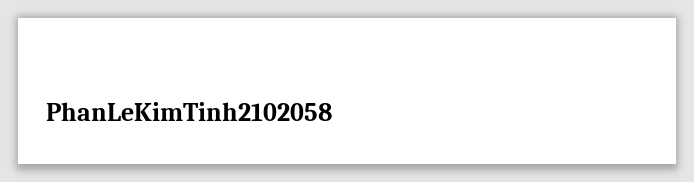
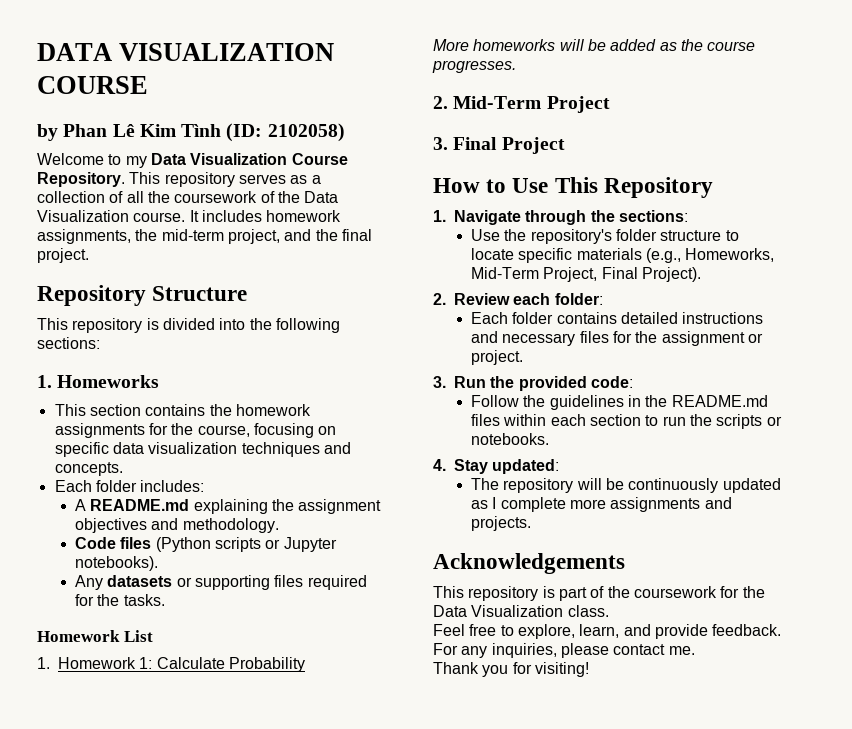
- PhanLeKimTinh2102058
+ DATA VISUALIZATION COURSE
+ by Phan Lê Kim Tình (ID: 2102058)
+ Welcome to my Data Visualization Course Repository. This repository serves as a collection of all the coursework of the Data Visualization course. It includes homework assignments, the mid-term project, and the final project.
+ Repository Structure
+ This repository is divided into the following sections:
+ 1. Homeworks
+ This section contains the homework assignments for the course, focusing on specific data visualization techniques and concepts.
+ Each folder includes:
+ A README.md explaining the assignment objectives and methodology.
+ Code files (Python scripts or Jupyter notebooks).
+ Any datasets or supporting files required for the tasks.
+ Homework List
+ 1. Homework 1: Calculate Probability
+ More homeworks will be added as the course progresses.
+ 2. Mid-Term Project
+ 3. Final Project
+ How to Use This Repository
+ 1. Navigate through the sections:
+ Use the repository's folder structure to locate specific materials (e.g., Homeworks, Mid-Term Project, Final Project).
+ 2. Review each folder:
+ Each folder contains detailed instructions and necessary files for the assignment or project.
+ 3. Run the provided code:
+ Follow the guidelines in the README.md files within each section to run the scripts or notebooks.
+ 4. Stay updated:
+ The repository will be continuously updated as I complete more assignments and projects.
+ Acknowledgements
+ This repository is part of the coursework for the Data Visualization class.
+ Feel free to explore, learn, and provide feedback. For any inquiries, please contact me.
+ Thank you for visiting!

